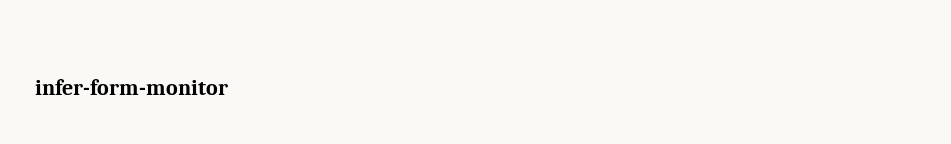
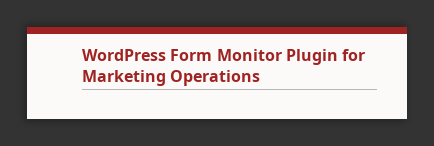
- infer-form-monitor
+ WordPress Form Monitor Plugin for Marketing Operations

